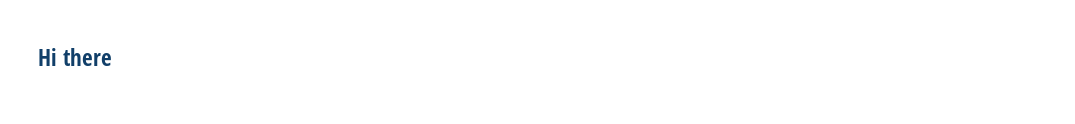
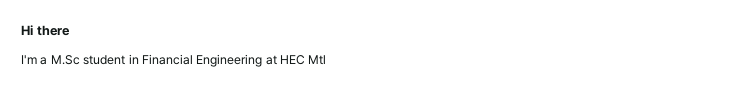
+ I'm a M.Sc student in Financial Engineering at HEC Mtl

